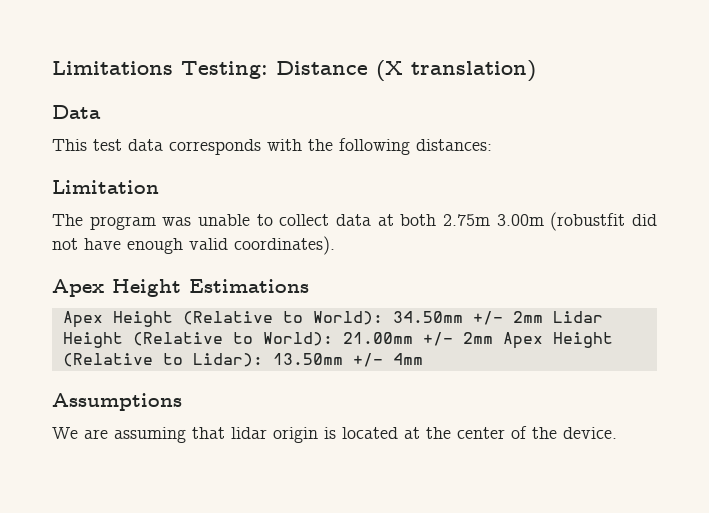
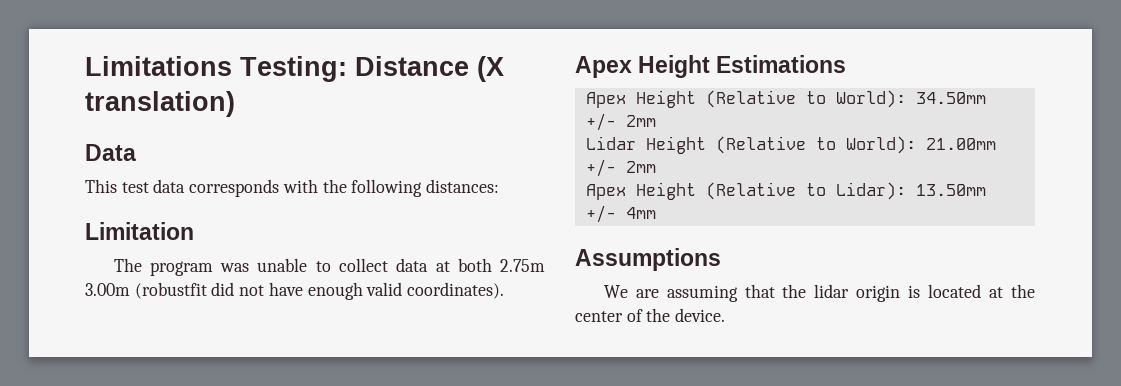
- Apex Height (Relative to World): 34.50mm +/- 2mm Lidar Height (Relative to World): 21.00mm +/- 2mm Apex Height (Relative to Lidar): 13.50mm +/- 4mm
+ Apex Height (Relative to World): 34.50mm +/- 2mm
+ Lidar Height (Relative to World): 21.00mm +/- 2mm
+ Apex Height (Relative to Lidar): 13.50mm +/- 4mm
- We are assuming that lidar origin is located at the center of the device.
+ We are assuming that the lidar origin is located at the center of the device.

